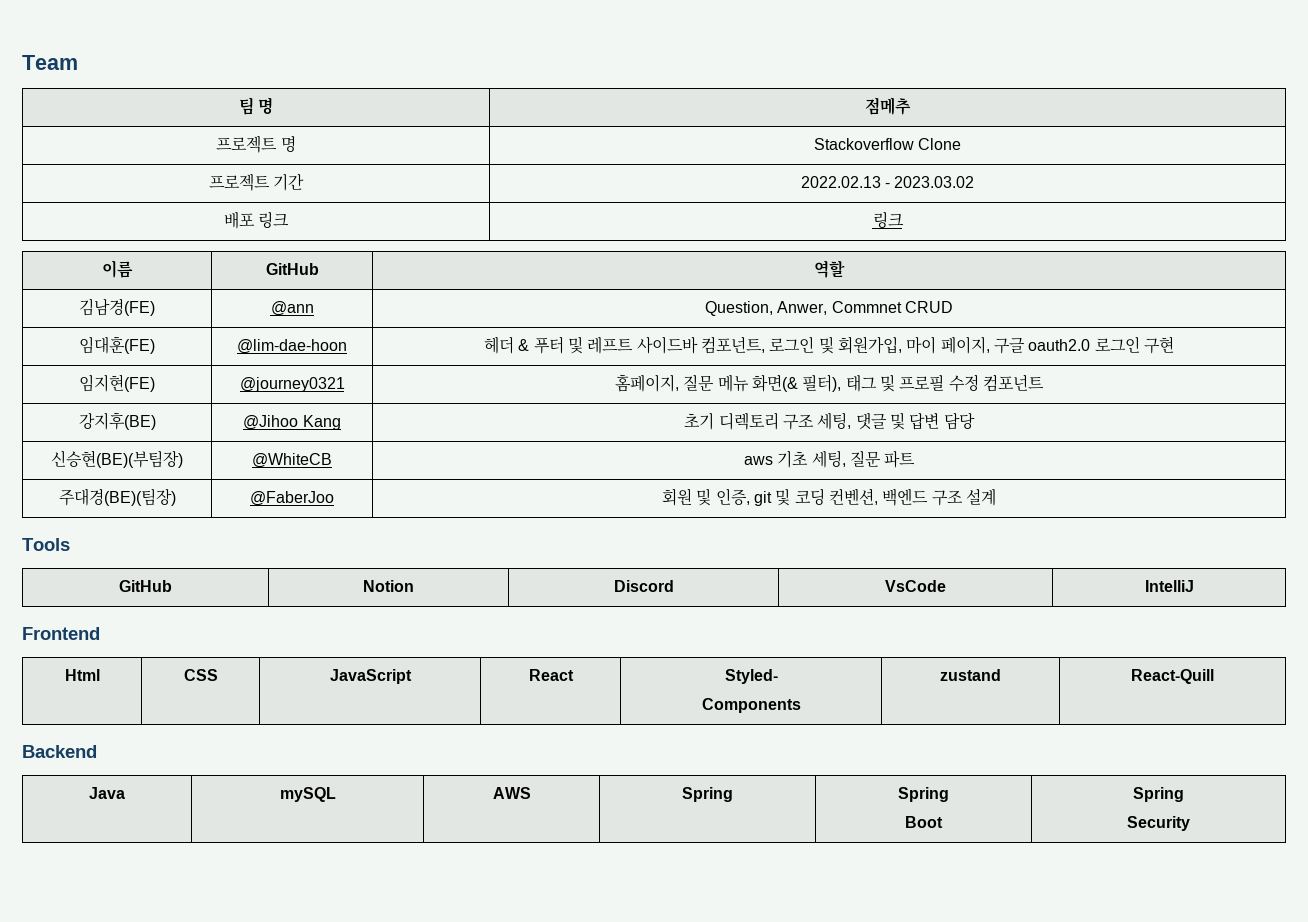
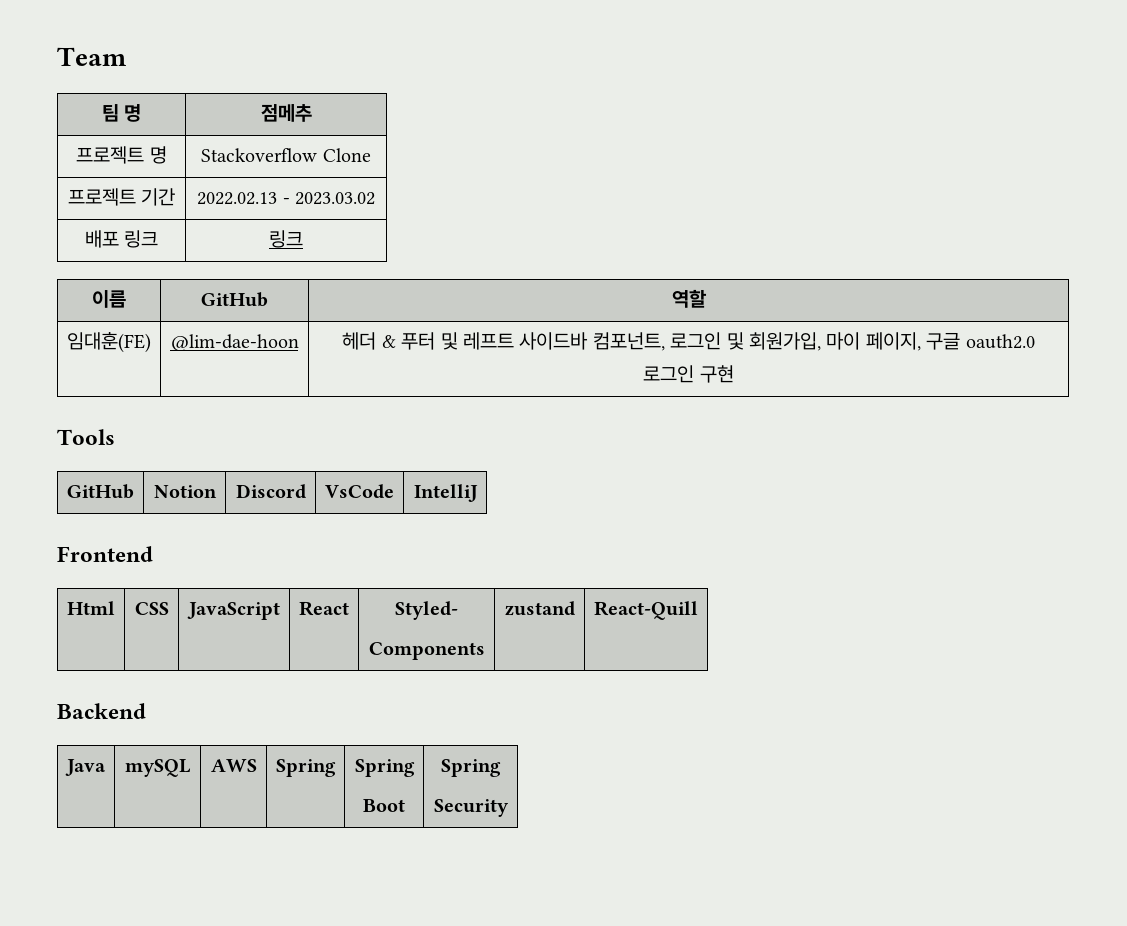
- 김남경(FE) | @ann | Question, Anwer, Commnet CRUD
- 임지현(FE) | @journey0321 | 홈페이지, 질문 메뉴 화면(& 필터), 태그 및 프로필 수정 컴포넌트
- 강지후(BE) | @Jihoo Kang | 초기 디렉토리 구조 세팅, 댓글 및 답변 담당
- 신승현(BE)(부팀장) | @WhiteCB | aws 기초 세팅, 질문 파트
- 주대경(BE)(팀장) | @FaberJoo | 회원 및 인증, git 및 코딩 컨벤션, 백엔드 구조 설계

